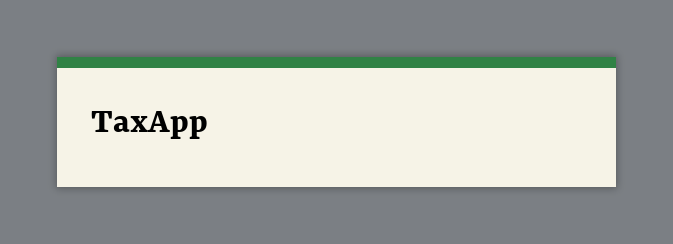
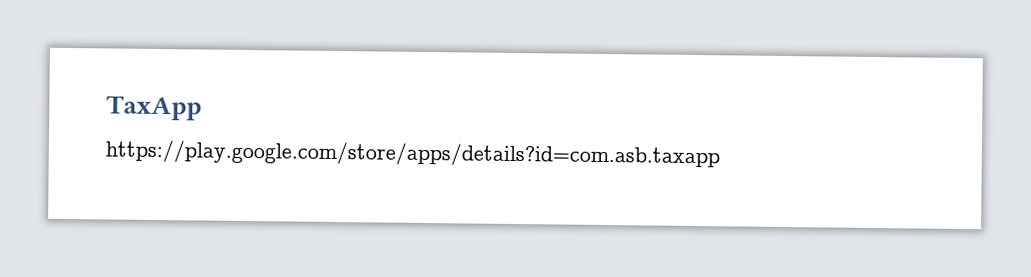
+ https://play.google.com/store/apps/details?id=com.asb.taxapp

